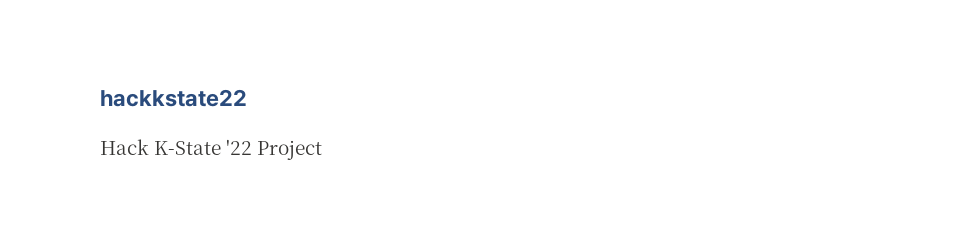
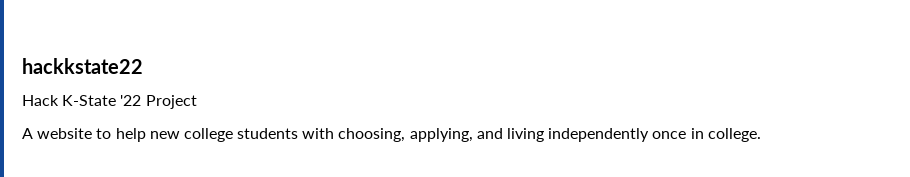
+ A website to help new college students with choosing, applying, and living independently once in college.

